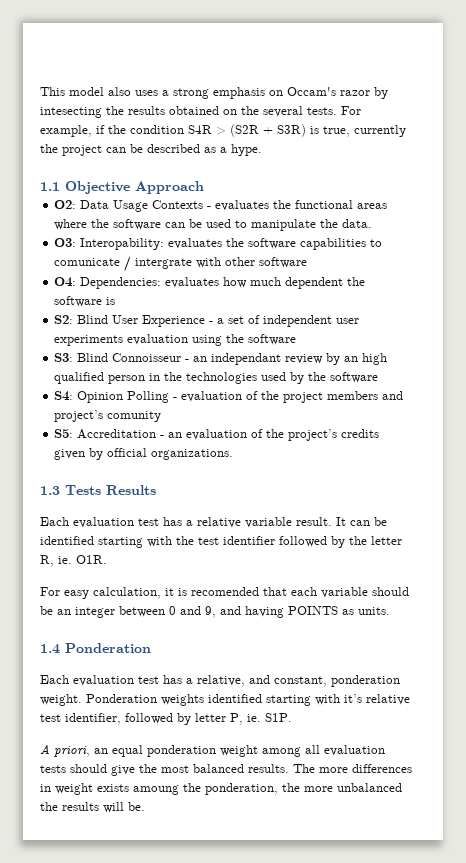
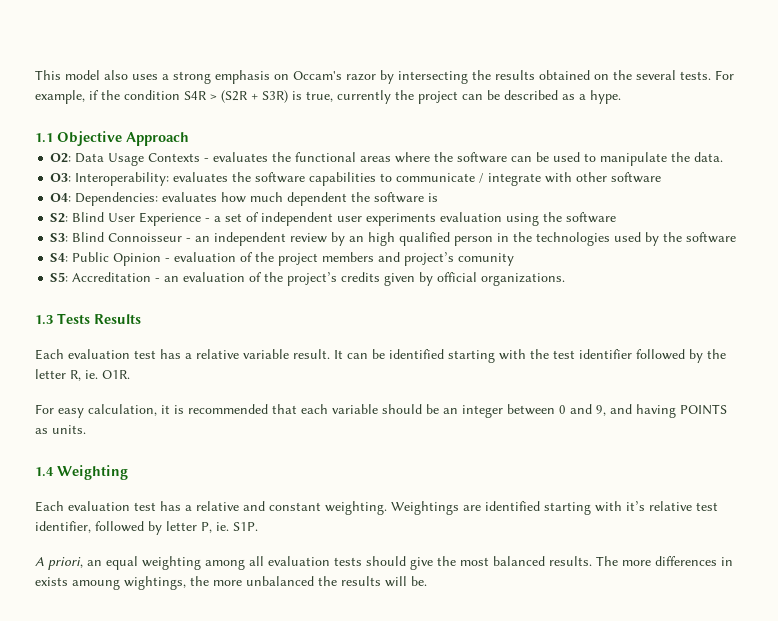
- This model also uses a strong emphasis on Occam's razor by intesecting the results obtained on the several tests.
+ This model also uses a strong emphasis on Occam's razor by intersecting the results obtained on the several tests.
- O3: Interopability: evaluates the software capabilities to comunicate / intergrate with other software
+ O3: Interoperability: evaluates the software capabilities to communicate / integrate with other software
- S3: Blind Connoisseur - an independant review by an high qualified person in the technologies used by the software
+ S3: Blind Connoisseur - an independent review by an high qualified person in the technologies used by the software
- S4: Opinion Polling - evaluation of the project members and project’s comunity
+ S4: Public Opinion - evaluation of the project members and project’s comunity
- For easy calculation, it is recomended that each variable should be an integer between 0 and 9, and having POINTS as units.
+ For easy calculation, it is recommended that each variable should be an integer between 0 and 9, and having POINTS as units.
- 1.4 Ponderation
- Each evaluation test has a relative, and constant, ponderation weight. Ponderation weights identified starting with it’s relative test identifier, followed by letter P, ie. S1P.
+ 1.4 Weighting
+ Each evaluation test has a relative and constant weighting. Weightings are identified starting with it’s relative test identifier, followed by letter P, ie. S1P.
- A priori, an equal ponderation weight among all evaluation tests should give the most balanced results.
+ A priori, an equal weighting among all evaluation tests should give the most balanced results.
- The more differences in weight exists amoung the ponderation, the more unbalanced the results will be.
+ The more differences in exists amoung wightings, the more unbalanced the results will be.

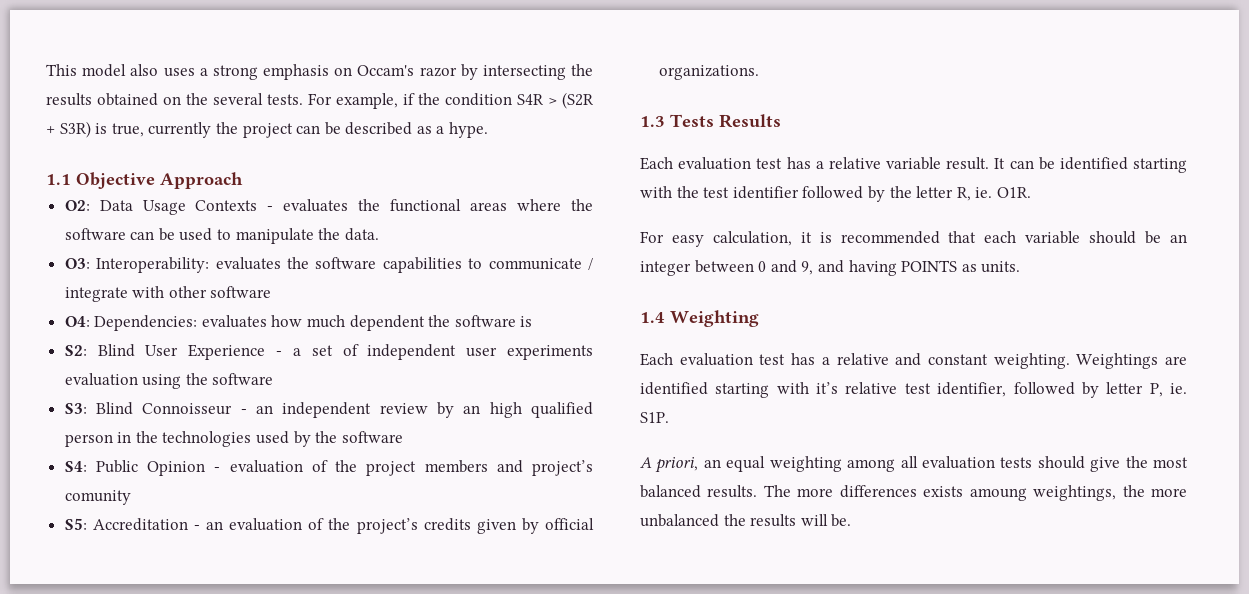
- The more differences in exists amoung wightings, the more unbalanced the results will be.
+ The more differences exists amoung weightings, the more unbalanced the results will be.

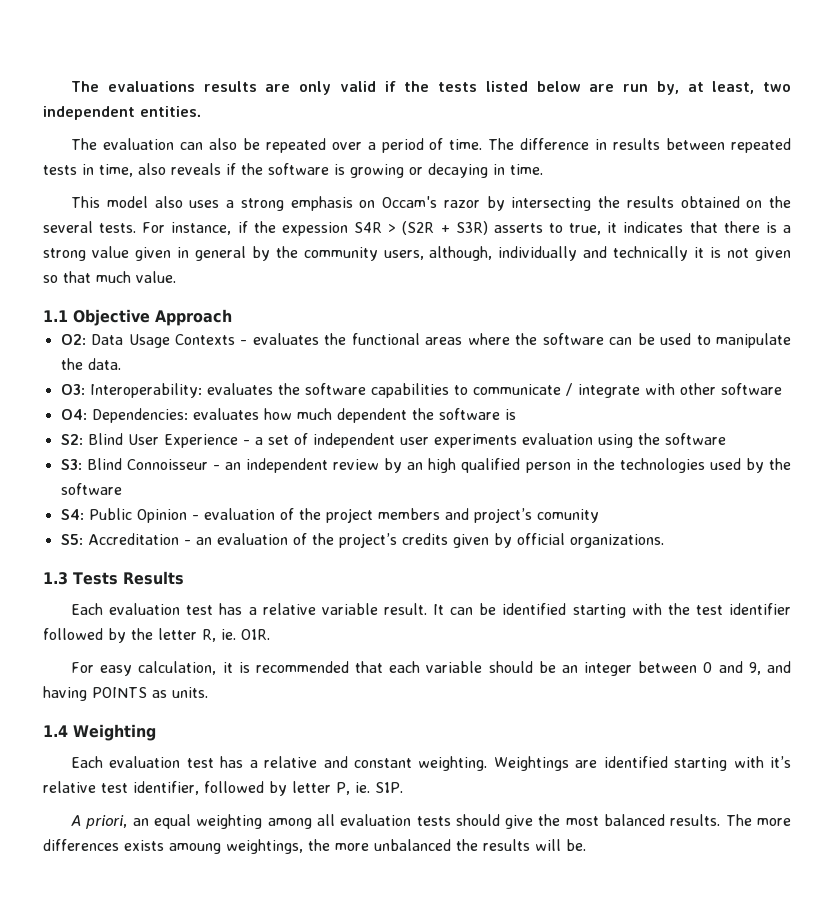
+ The evaluations results are only valid if the tests listed below are run by, at least, two independent entities.
+ The evaluation can also be repeated over a period of time. The difference in results between repeated tests in time, also reveals if the software is growing or decaying in time.
- For example, if the condition S4R > (S2R + S3R) is true, currently the project can be described as a hype.
+ For instance, if the expession S4R > (S2R + S3R) asserts to true, it indicates that there is a strong value given in general by the community users, although, individually and technically it is not given so that much value.

